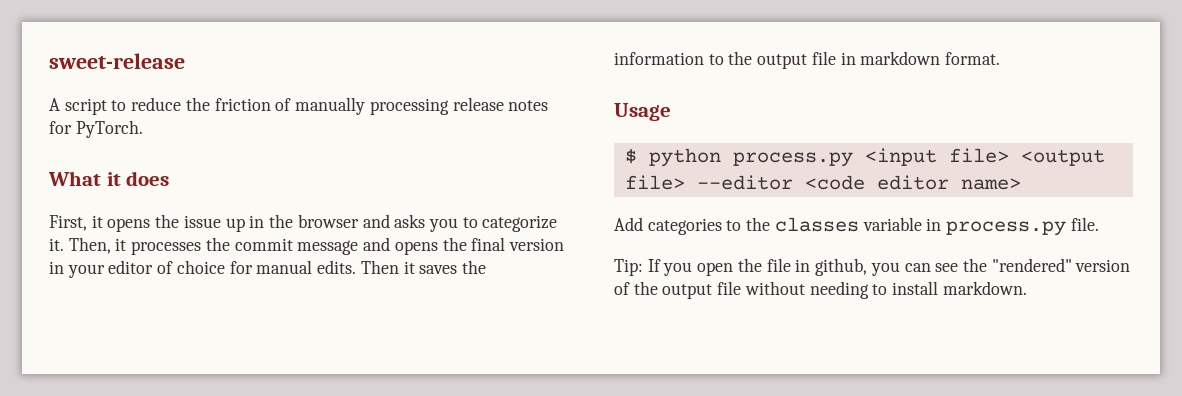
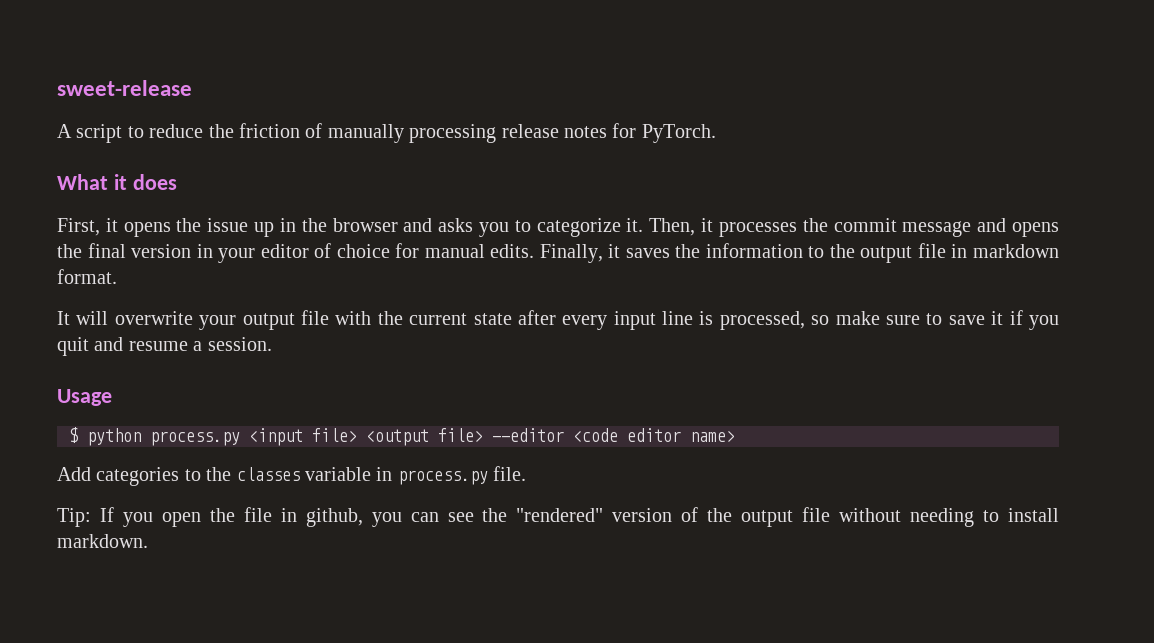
- Then it saves the information to the output file in markdown format.
+ Finally, it saves the information to the output file in markdown format.
+ It will overwrite your output file with the current state after every input line is processed, so make sure to save it if you quit and resume a session.

